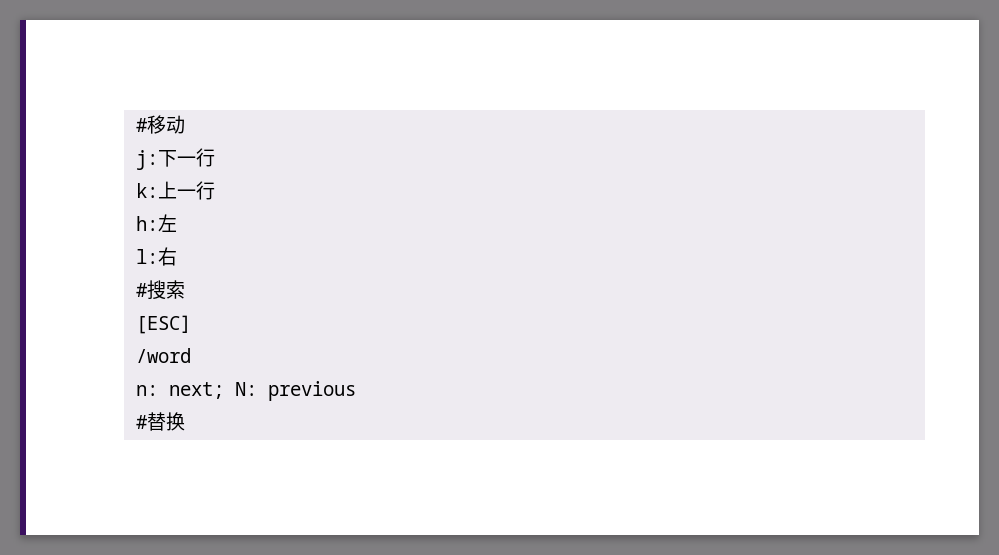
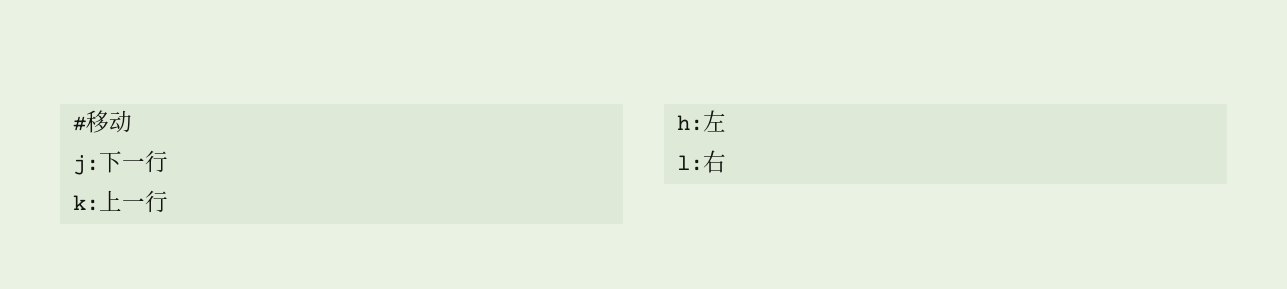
- #搜索
- [ESC]
- /word
- n: next; N: previous
- #替换

